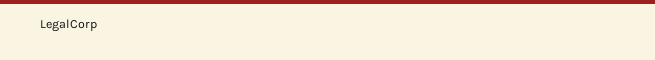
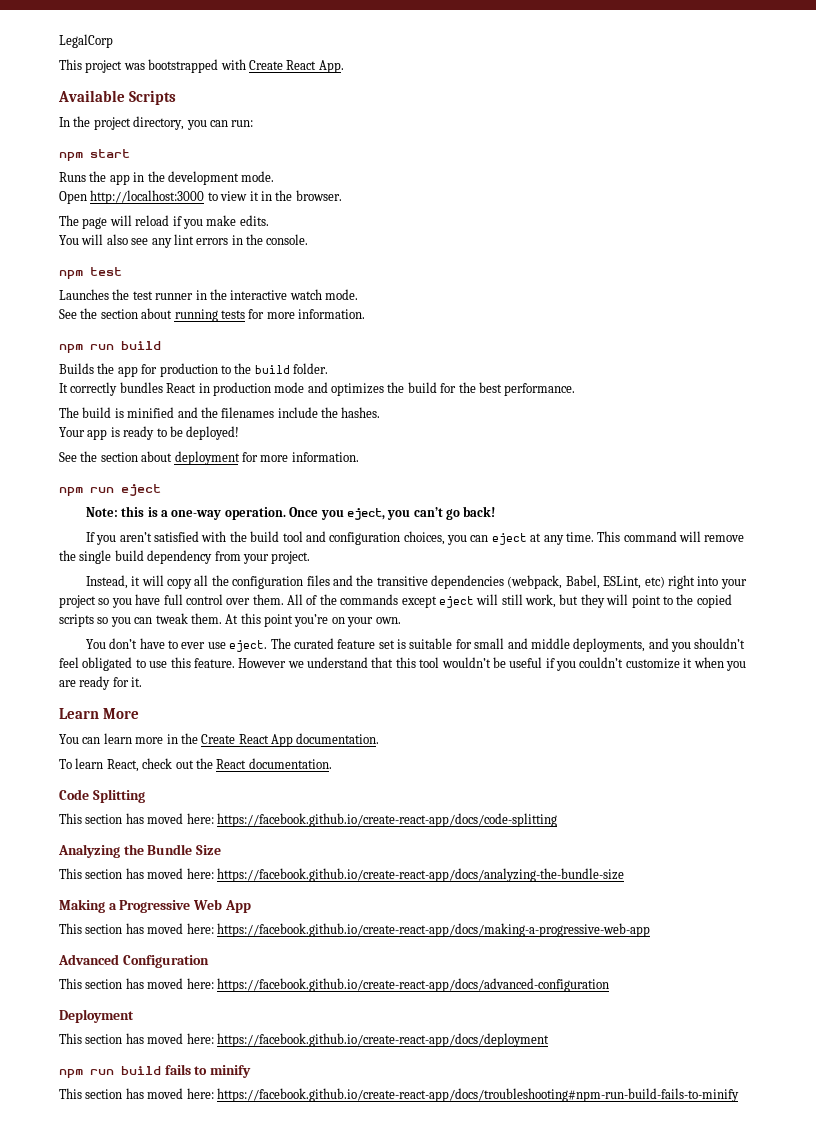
+ This project was bootstrapped with Create React App.
+ Available Scripts
+ In the project directory, you can run:
+ npm start
+ Runs the app in the development mode.
+ Open http://localhost:3000 to view it in the browser.
+ The page will reload if you make edits.
+ You will also see any lint errors in the console.
+ npm test
+ Launches the test runner in the interactive watch mode.
+ See the section about running tests for more information.
+ npm run build
+ Builds the app for production to the build folder.
+ It correctly bundles React in production mode and optimizes the build for the best performance.
+ The build is minified and the filenames include the hashes.
+ Your app is ready to be deployed!
+ See the section about deployment for more information.
+ npm run eject
+ Note: this is a one-way operation. Once you eject, you can’t go back!
+ If you aren’t satisfied with the build tool and configuration choices, you can eject at any time. This command will remove the single build dependency from your project.
+ Instead, it will copy all the configuration files and the transitive dependencies (webpack, Babel, ESLint, etc) right into your project so you have full control over them. All of the commands except eject will still work, but they will point to the copied scripts so you can tweak them. At this point you’re on your own.
+ You don’t have to ever use eject. The curated feature set is suitable for small and middle deployments, and you shouldn’t feel obligated to use this feature. However we understand that this tool wouldn’t be useful if you couldn’t customize it when you are ready for it.
+ Learn More
+ You can learn more in the Create React App documentation.
+ To learn React, check out the React documentation.
+ Code Splitting
+ This section has moved here: https://facebook.github.io/create-react-app/docs/code-splitting
+ Analyzing the Bundle Size
+ This section has moved here: https://facebook.github.io/create-react-app/docs/analyzing-the-bundle-size
+ Making a Progressive Web App
+ This section has moved here: https://facebook.github.io/create-react-app/docs/making-a-progressive-web-app
+ Advanced Configuration
+ This section has moved here: https://facebook.github.io/create-react-app/docs/advanced-configuration
+ Deployment
+ This section has moved here: https://facebook.github.io/create-react-app/docs/deployment
+ npm run build fails to minify
+ This section has moved here: https://facebook.github.io/create-react-app/docs/troubleshooting#npm-run-build-fails-to-minify

